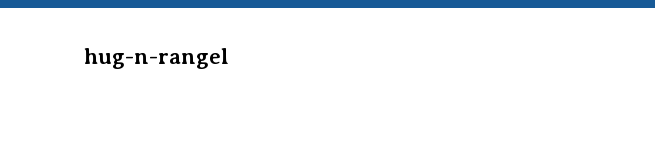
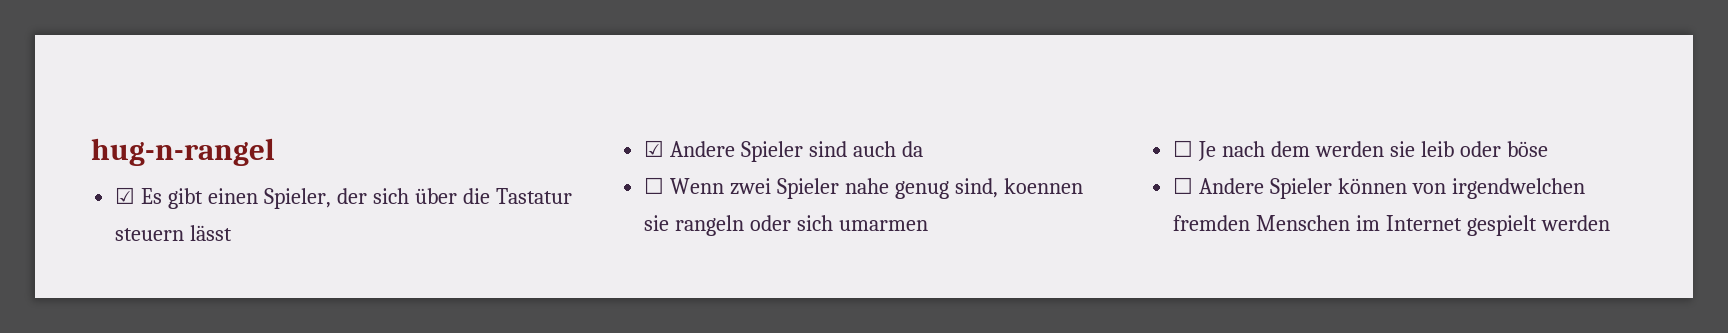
+ ☑ Es gibt einen Spieler, der sich über die Tastatur steuern lässt
+ ☑ Andere Spieler sind auch da
+ ☐ Wenn zwei Spieler nahe genug sind, koennen sie rangeln oder sich umarmen
+ ☐ Je nach dem werden sie leib oder böse
+ ☐ Andere Spieler können von irgendwelchen fremden Menschen im Internet gespielt werden

